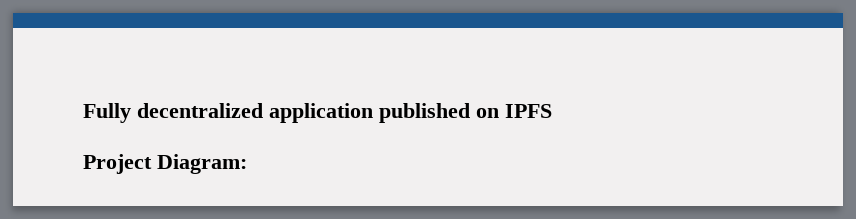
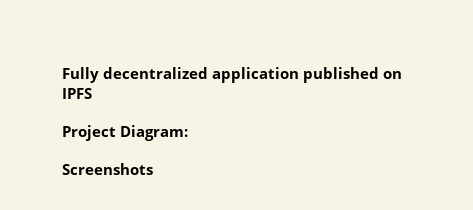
+ Screenshots

